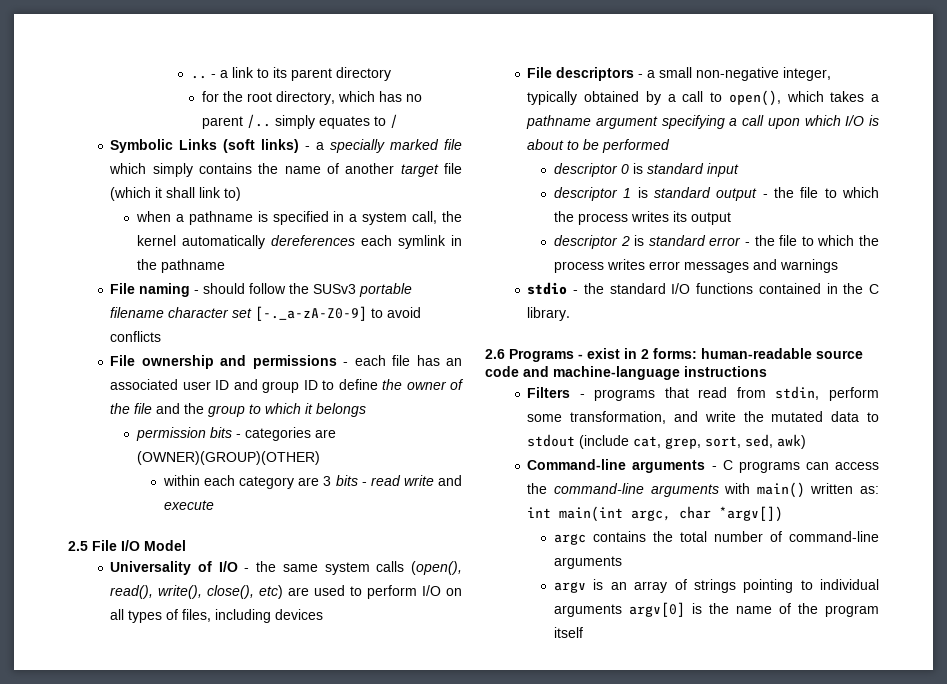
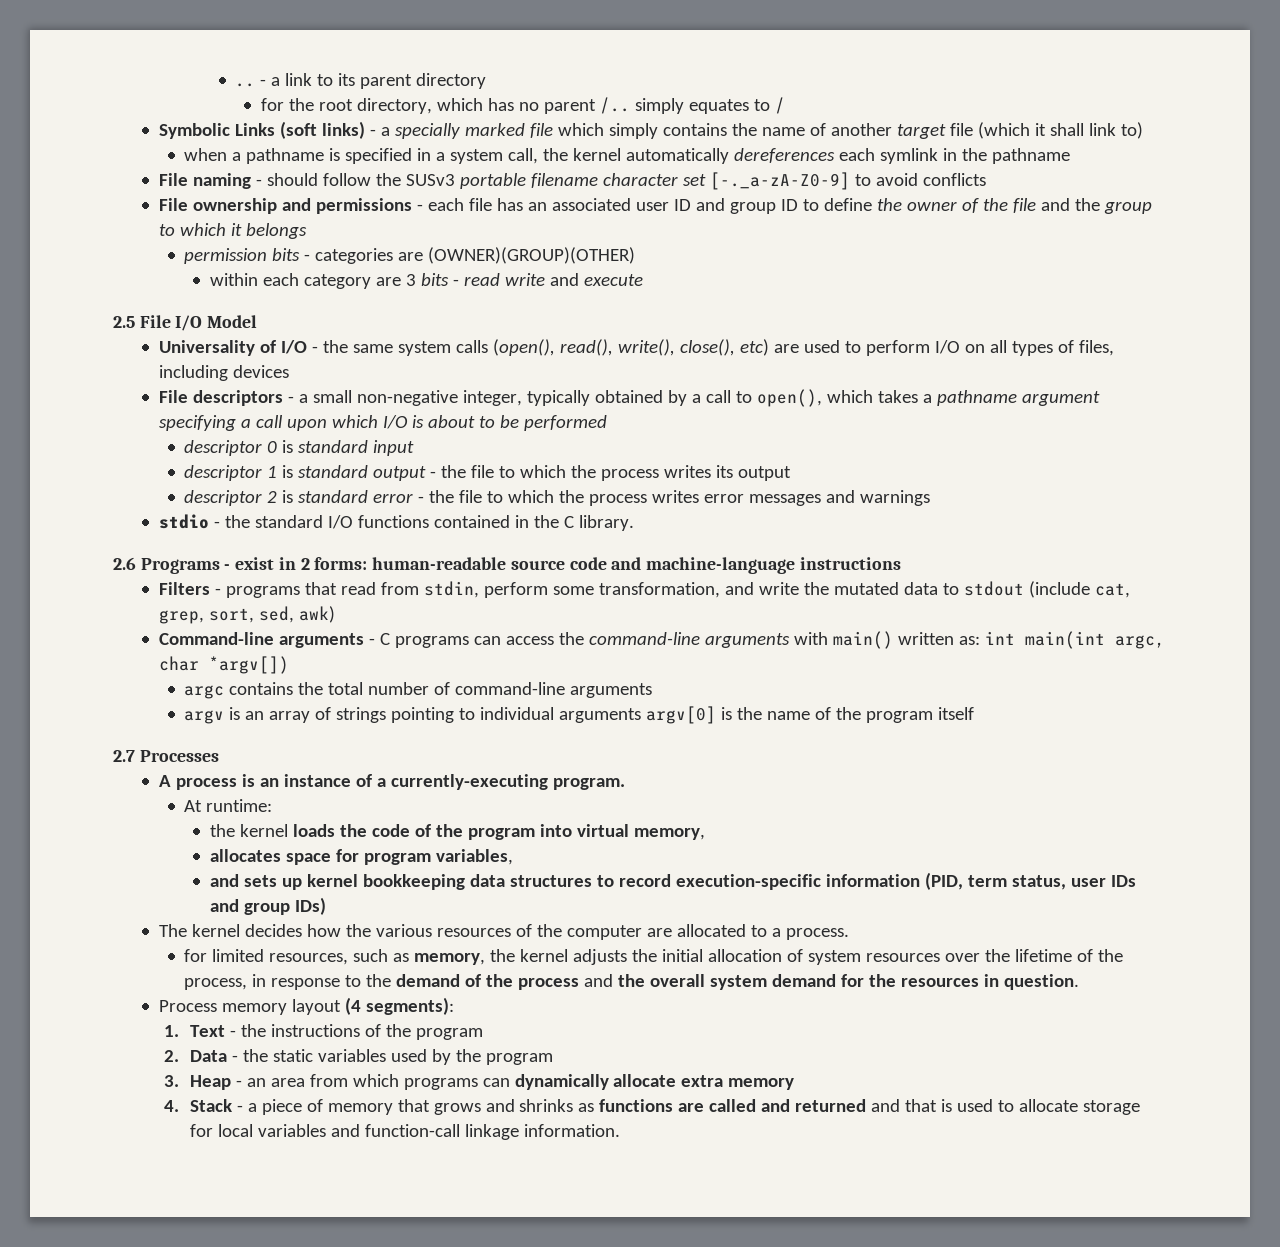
+ 2.7 Processes
+ A process is an instance of a currently-executing program.
+ At runtime:
+ the kernel loads the code of the program into virtual memory,
+ allocates space for program variables,
+ and sets up kernel bookkeeping data structures to record execution-specific information (PID, term status, user IDs and group IDs)
+ The kernel decides how the various resources of the computer are allocated to a process.
+ for limited resources, such as memory, the kernel adjusts the initial allocation of system resources over the lifetime of the process, in response to the demand of the process and the overall system demand for the resources in question.
+ Process memory layout (4 segments):
+ 1. Text - the instructions of the program
+ 2. Data - the static variables used by the program
+ 3. Heap - an area from which programs can dynamically allocate extra memory
+ 4. Stack - a piece of memory that grows and shrinks as functions are called and returned and that is used to allocate storage for local variables and function-call linkage information.

